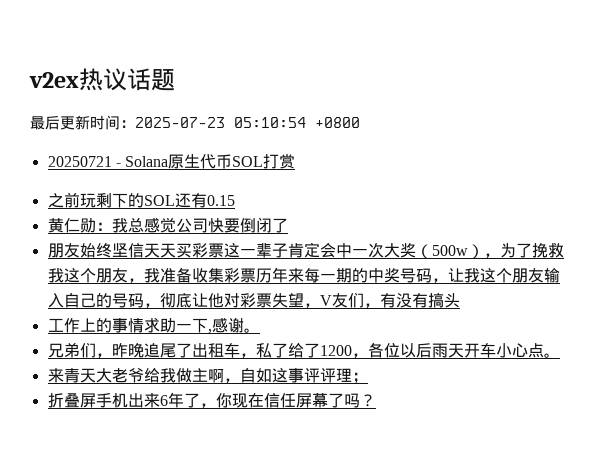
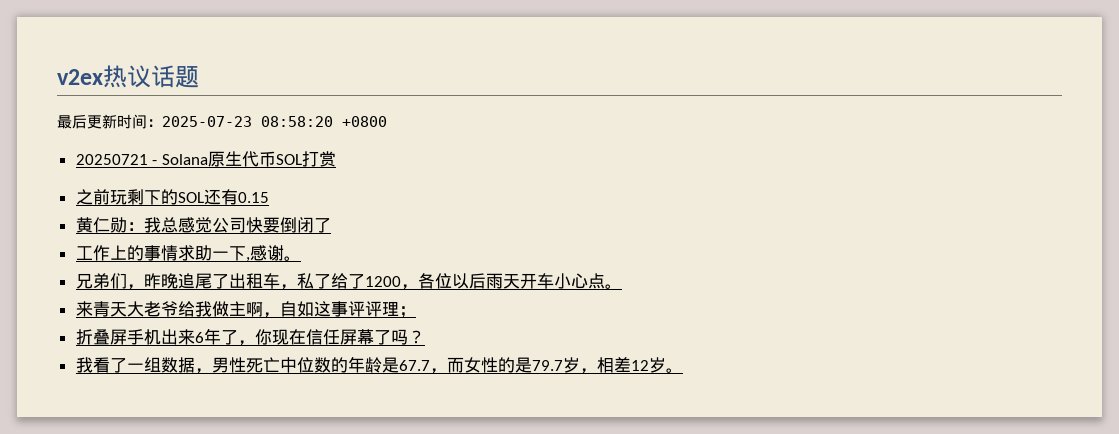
- 最后更新时间：2025-07-23 05:10:54 +0800
+ 最后更新时间：2025-07-23 08:58:20 +0800
- 朋友始终坚信天天买彩票这一辈子肯定会中一次大奖（500w），为了挽救我这个朋友，我准备收集彩票历年来每一期的中奖号码，让我这个朋友输入自己的号码，彻底让他对彩票失望，V友们，有没有搞头
+ 我看了一组数据，男性死亡中位数的年龄是67.7，而女性的是79.7岁，相差12岁。

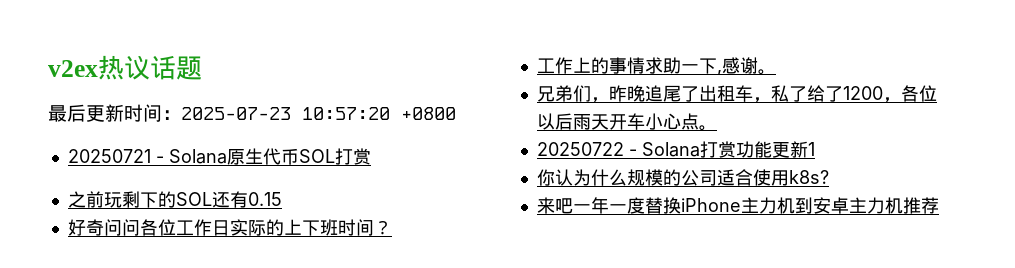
- 最后更新时间：2025-07-23 08:58:20 +0800
+ 最后更新时间：2025-07-23 10:57:20 +0800
- 黄仁勋：我总感觉公司快要倒闭了
+ 好奇问问各位工作日实际的上下班时间？
- 来青天大老爷给我做主啊，自如这事评评理；
- 折叠屏手机出来6年了，你现在信任屏幕了吗？
- 我看了一组数据，男性死亡中位数的年龄是67.7，而女性的是79.7岁，相差12岁。
+ 20250722 - Solana打赏功能更新1
+ 你认为什么规模的公司适合使用k8s?
+ 来吧一年一度替换iPhone主力机到安卓主力机推荐

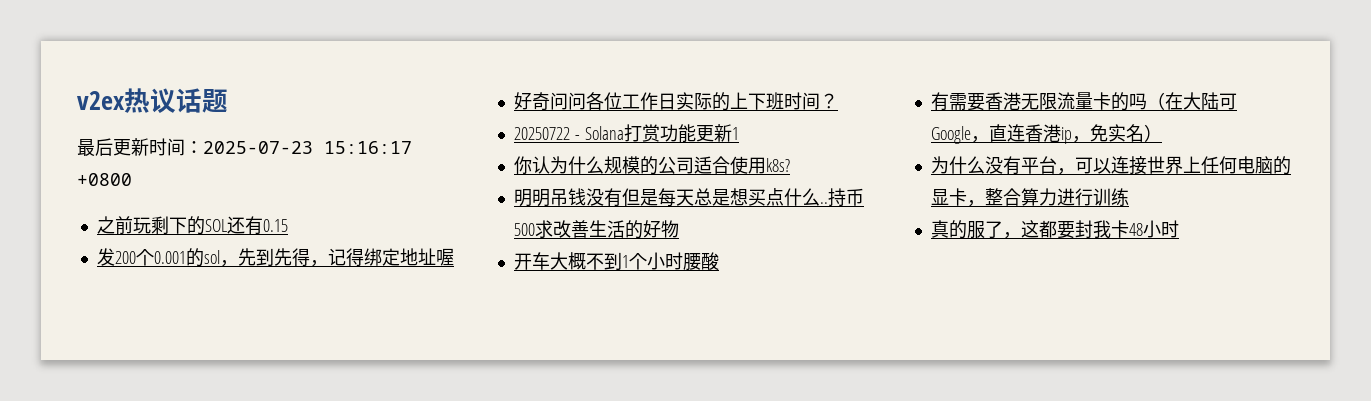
- 最后更新时间：2025-07-23 10:57:20 +0800
+ 最后更新时间：2025-07-23 15:16:17 +0800
- 20250721 - Solana原生代币SOL打赏
+ 发200个0.001的sol，先到先得，记得绑定地址喔
- 工作上的事情求助一下,感谢。
- 兄弟们，昨晚追尾了出租车，私了给了1200，各位以后雨天开车小心点。
- 来吧一年一度替换iPhone主力机到安卓主力机推荐
+ 明明吊钱没有但是每天总是想买点什么..持币500求改善生活的好物
+ 开车大概不到1个小时腰酸
+ 有需要香港无限流量卡的吗（在大陆可Google，直连香港ip，免实名）
+ 为什么没有平台，可以连接世界上任何电脑的显卡，整合算力进行训练
+ 真的服了，这都要封我卡48小时

